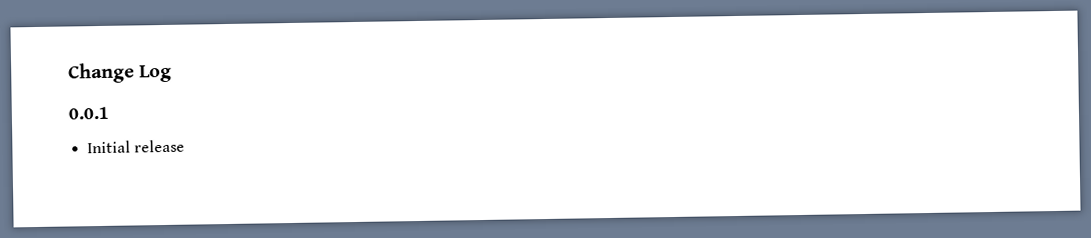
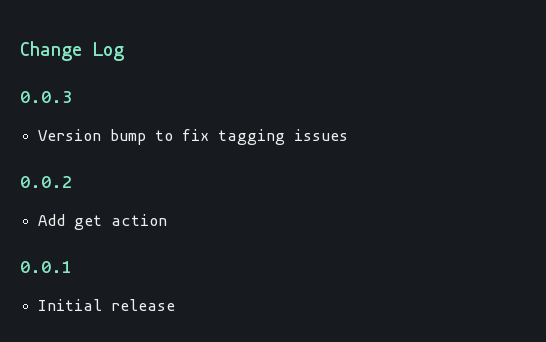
+ 0.0.3
+ Version bump to fix tagging issues
+ 0.0.2
+ Add get action

